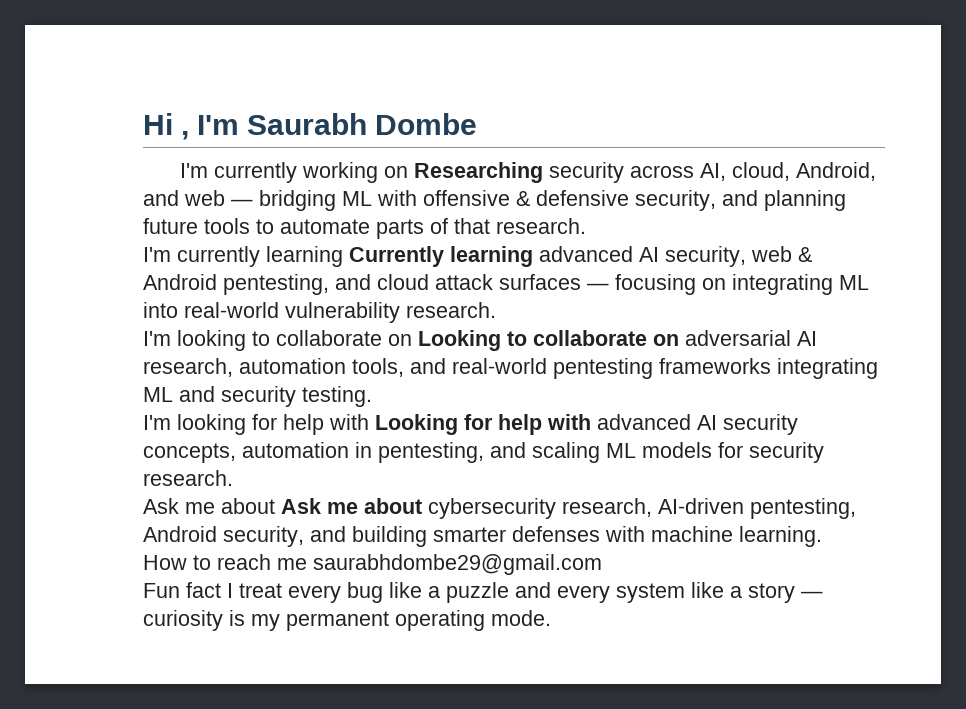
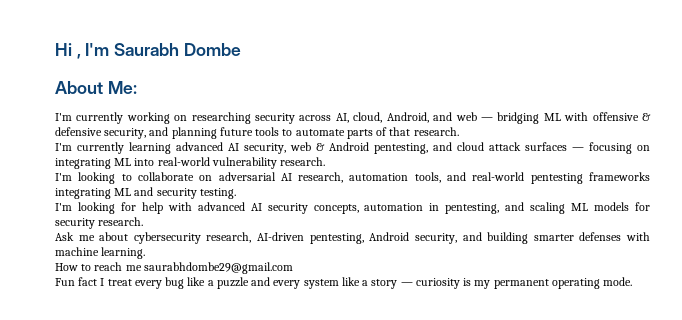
+ About Me:
- I'm currently working on Researching security across AI, cloud, Android, and web — bridging ML with offensive & defensive security, and planning future tools to automate parts of that research.
+ I'm currently working on researching security across AI, cloud, Android, and web — bridging ML with offensive & defensive security, and planning future tools to automate parts of that research.
- I'm currently learning Currently learning advanced AI security, web & Android pentesting, and cloud attack surfaces — focusing on integrating ML into real-world vulnerability research.
+ I'm currently learning advanced AI security, web & Android pentesting, and cloud attack surfaces — focusing on integrating ML into real-world vulnerability research.
- I'm looking to collaborate on Looking to collaborate on adversarial AI research, automation tools, and real-world pentesting frameworks integrating ML and security testing.
+ I'm looking to collaborate on adversarial AI research, automation tools, and real-world pentesting frameworks integrating ML and security testing.
- I'm looking for help with Looking for help with advanced AI security concepts, automation in pentesting, and scaling ML models for security research.
+ I'm looking for help with advanced AI security concepts, automation in pentesting, and scaling ML models for security research.
- Ask me about Ask me about cybersecurity research, AI-driven pentesting, Android security, and building smarter defenses with machine learning.
+ Ask me about cybersecurity research, AI-driven pentesting, Android security, and building smarter defenses with machine learning.

